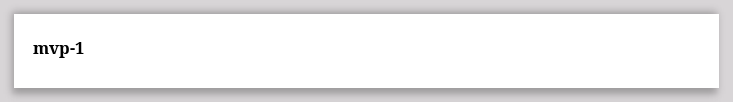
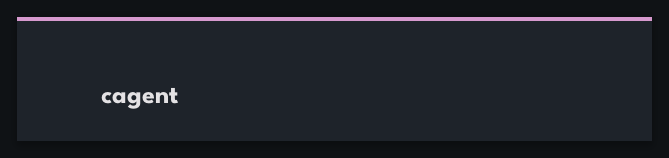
- mvp-1
+ cagent

